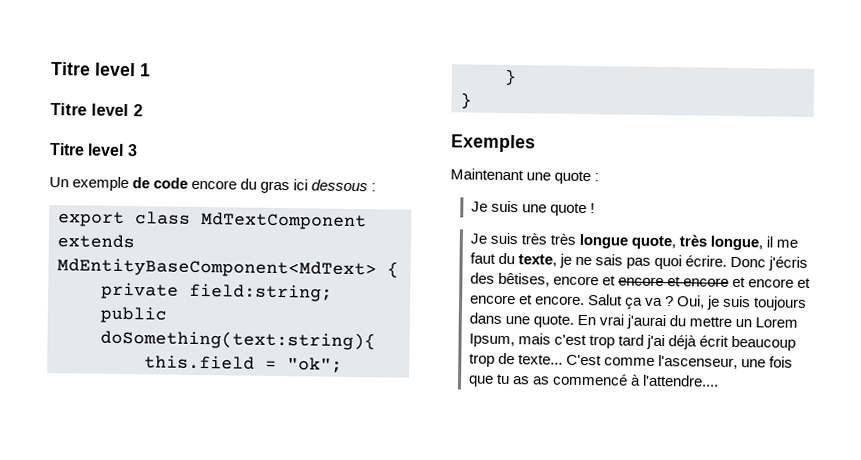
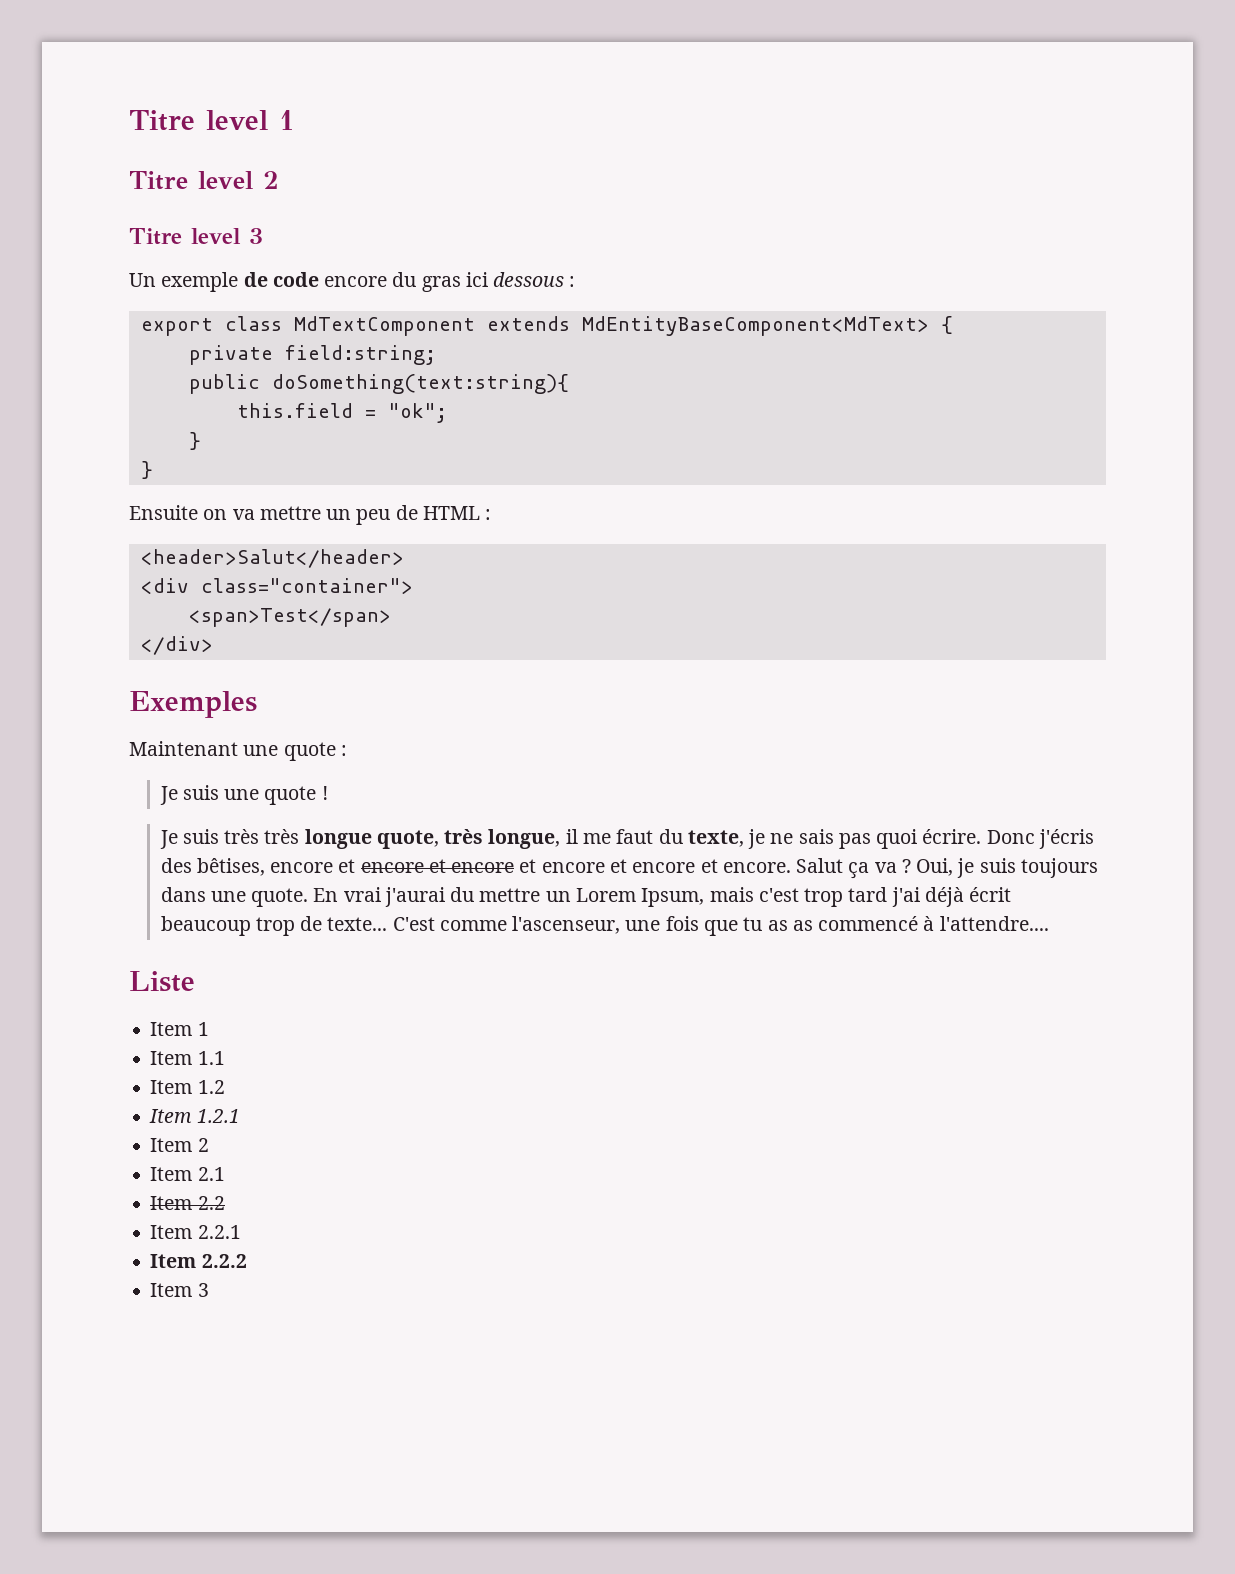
+ Ensuite on va mettre un peu de HTML :
+ <header>Salut</header>
+ <div class="container">
+ <span>Test</span>
+ </div>
+ Liste
+ Item 1
+ Item 1.1
+ Item 1.2
+ Item 1.2.1
+ Item 2
+ Item 2.1
+ Item 2.2
+ Item 2.2.1
+ Item 2.2.2
+ Item 3

